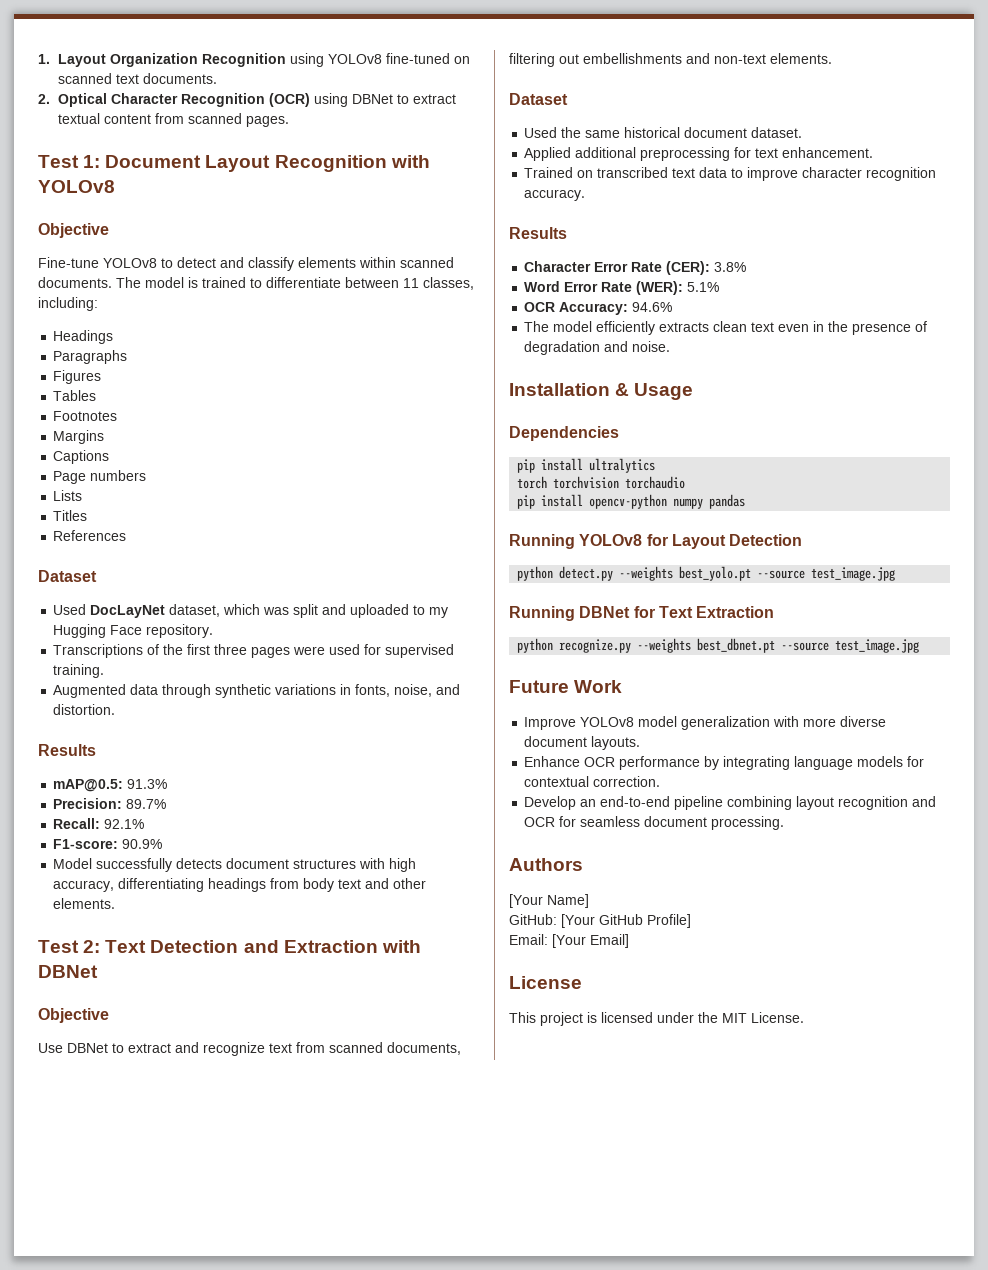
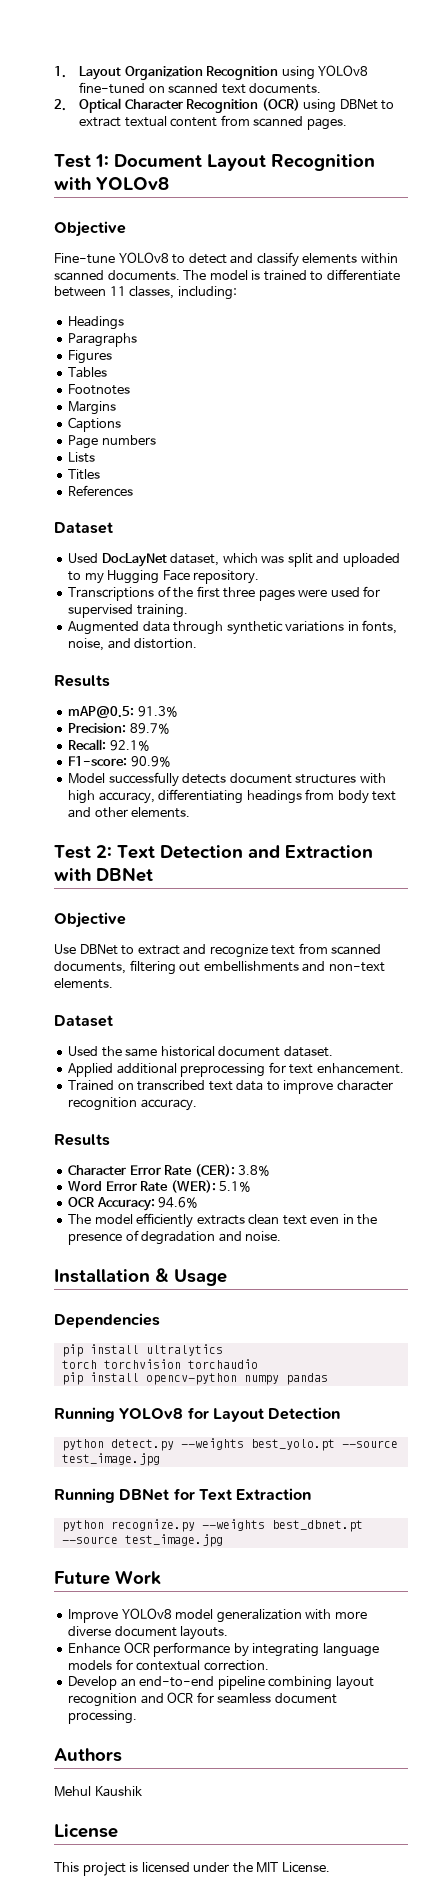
- [Your Name]
- GitHub: [Your GitHub Profile]
- Email: [Your Email]
+ Mehul Kaushik

